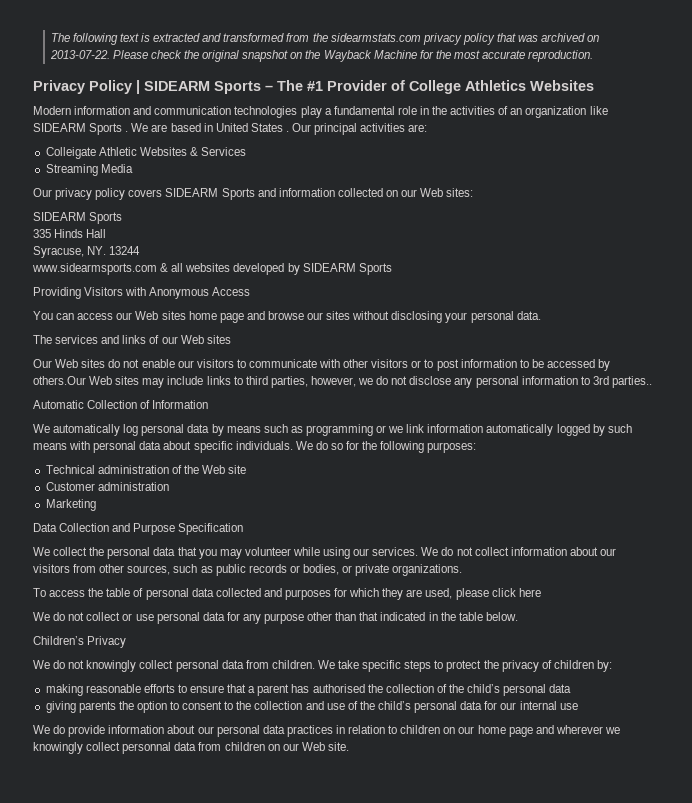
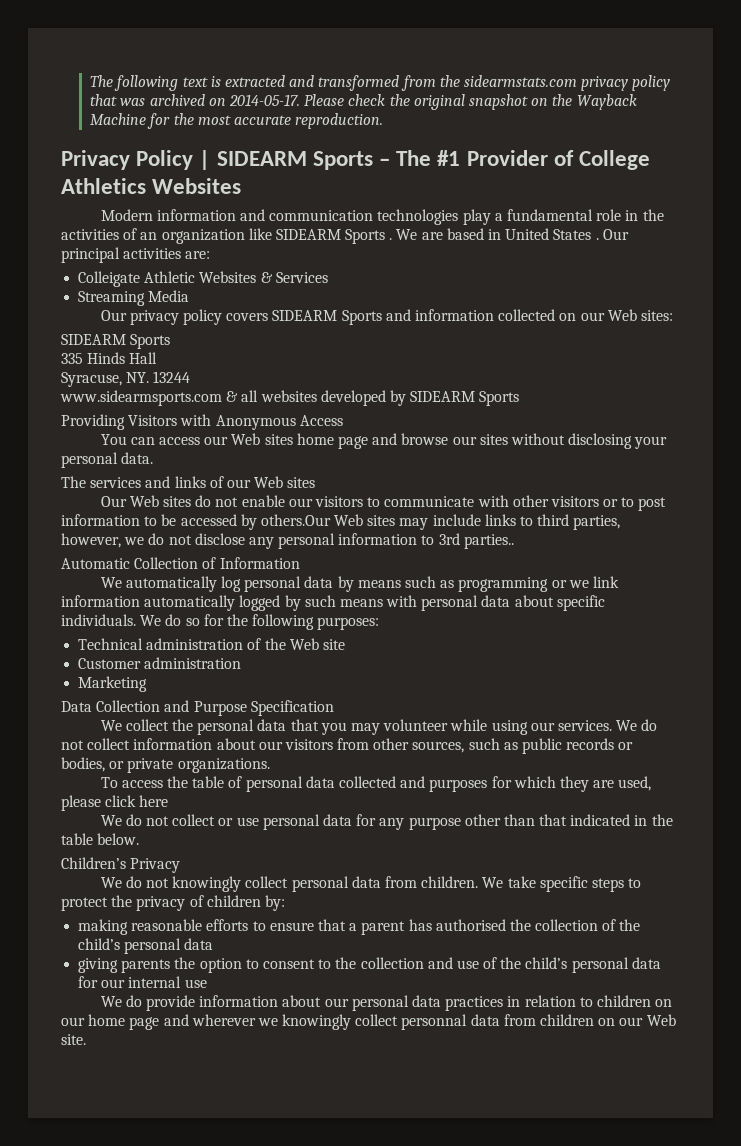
- The following text is extracted and transformed from the sidearmstats.com privacy policy that was archived on 2013-07-22.
+ The following text is extracted and transformed from the sidearmstats.com privacy policy that was archived on 2014-05-17.

